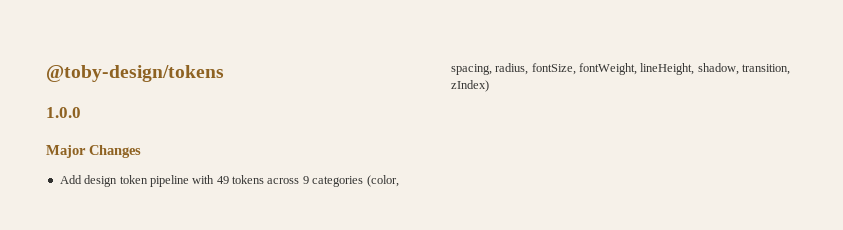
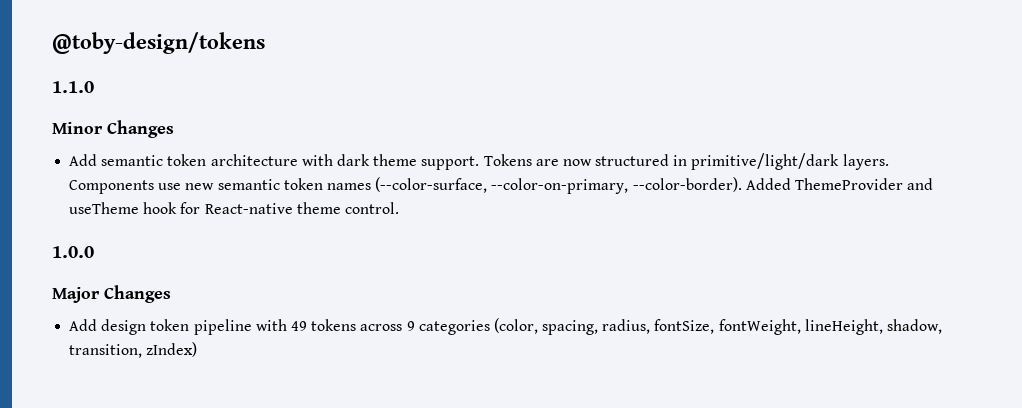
+ 1.1.0
+ Minor Changes
+ Add semantic token architecture with dark theme support. Tokens are now structured in primitive/light/dark layers. Components use new semantic token names (--color-surface, --color-on-primary, --color-border). Added ThemeProvider and useTheme hook for React-native theme control.

